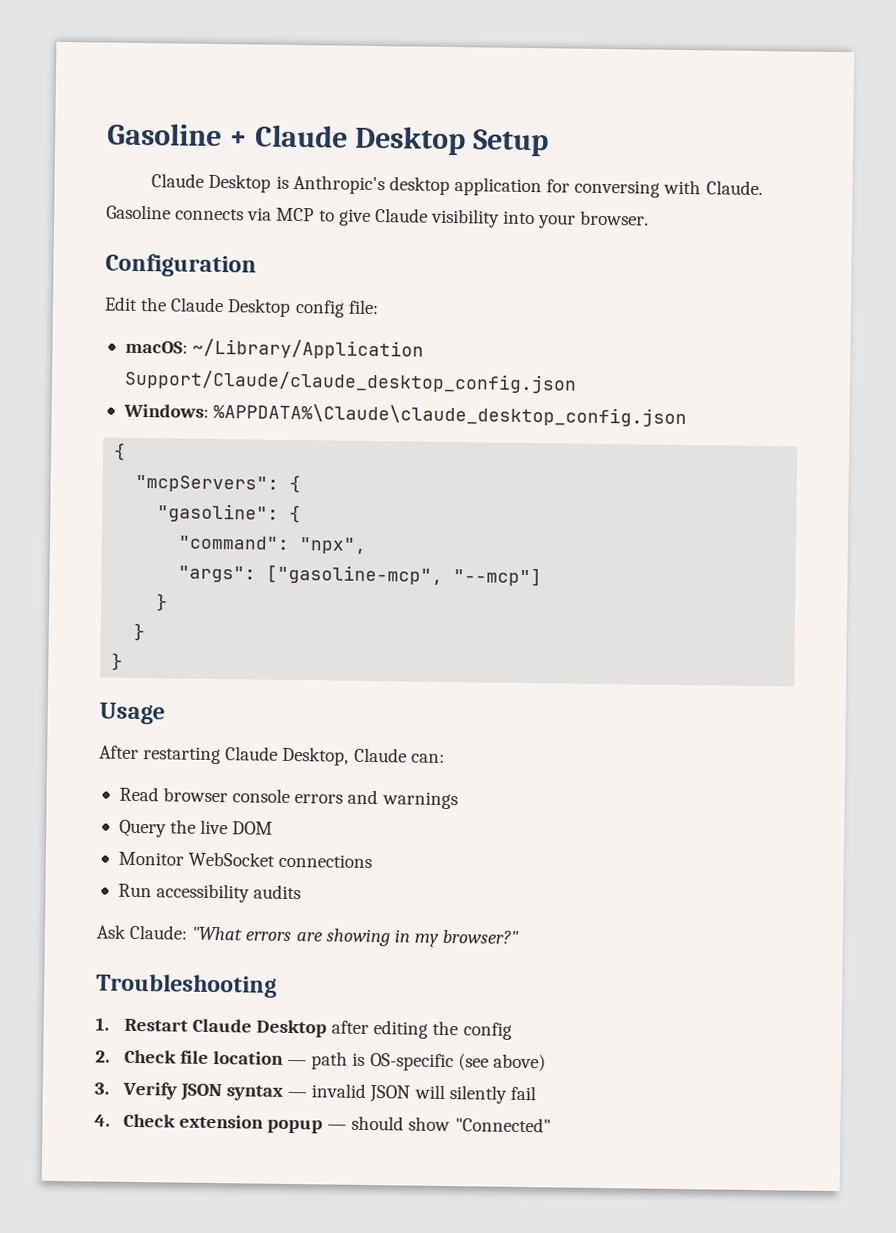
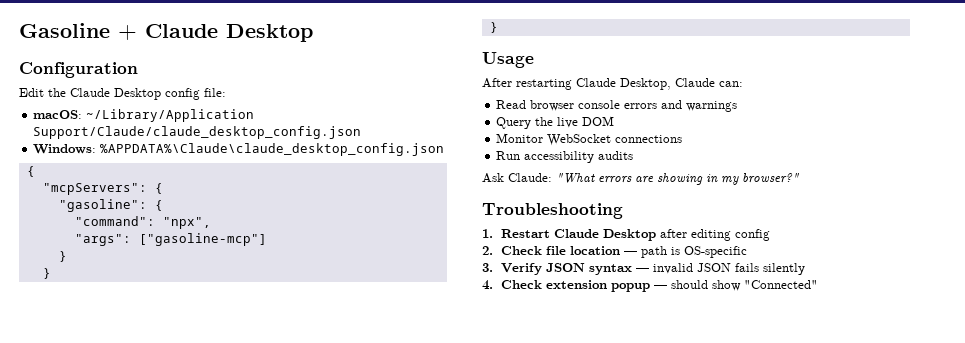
- Gasoline + Claude Desktop Setup
- Claude Desktop is Anthropic's desktop application for conversing with Claude. Gasoline connects via MCP to give Claude visibility into your browser.
+ Gasoline + Claude Desktop
- "args": ["gasoline-mcp", "--mcp"]
+ "args": ["gasoline-mcp"]
- 1. Restart Claude Desktop after editing the config
+ 1. Restart Claude Desktop after editing config
- 2. Check file location — path is OS-specific (see above)
+ 2. Check file location — path is OS-specific
- 3. Verify JSON syntax — invalid JSON will silently fail
+ 3. Verify JSON syntax — invalid JSON fails silently

